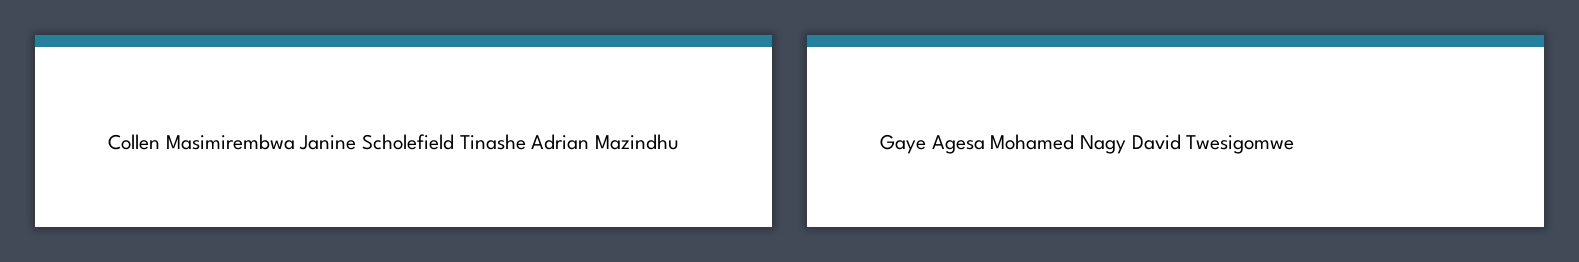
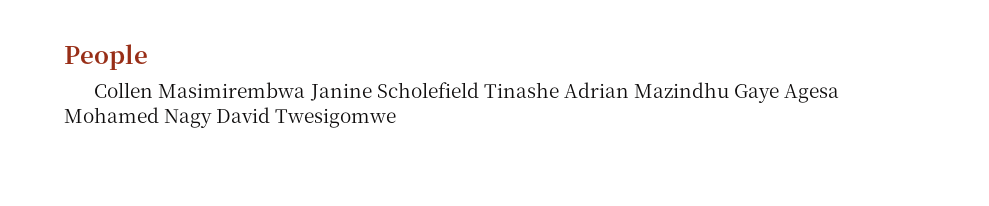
+ People

